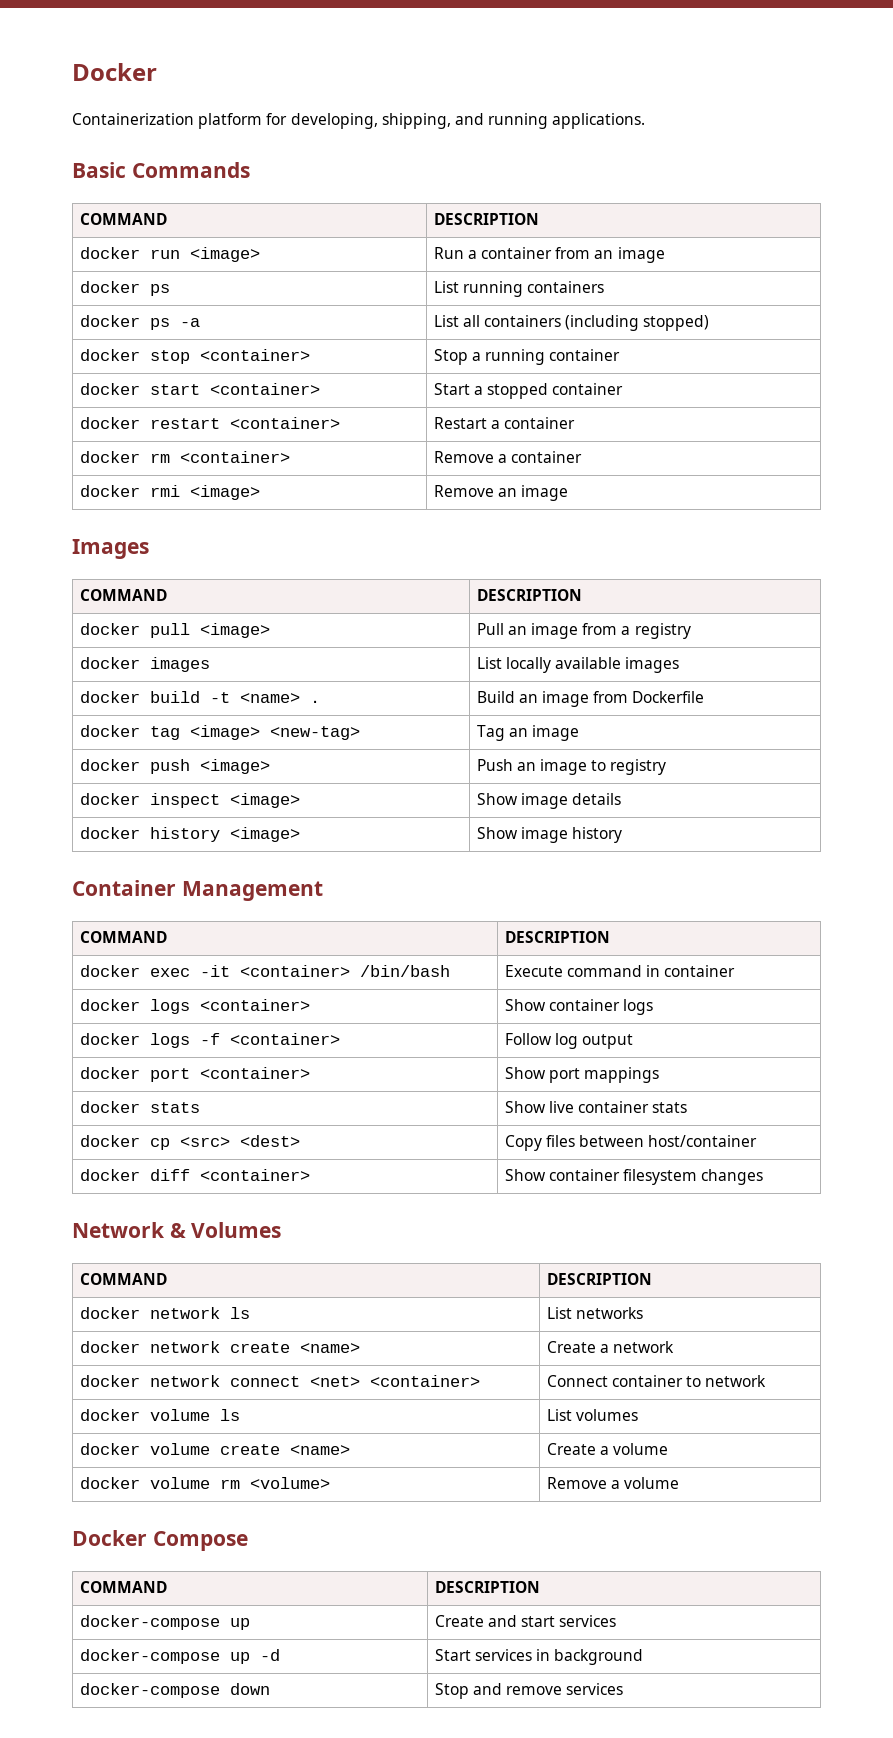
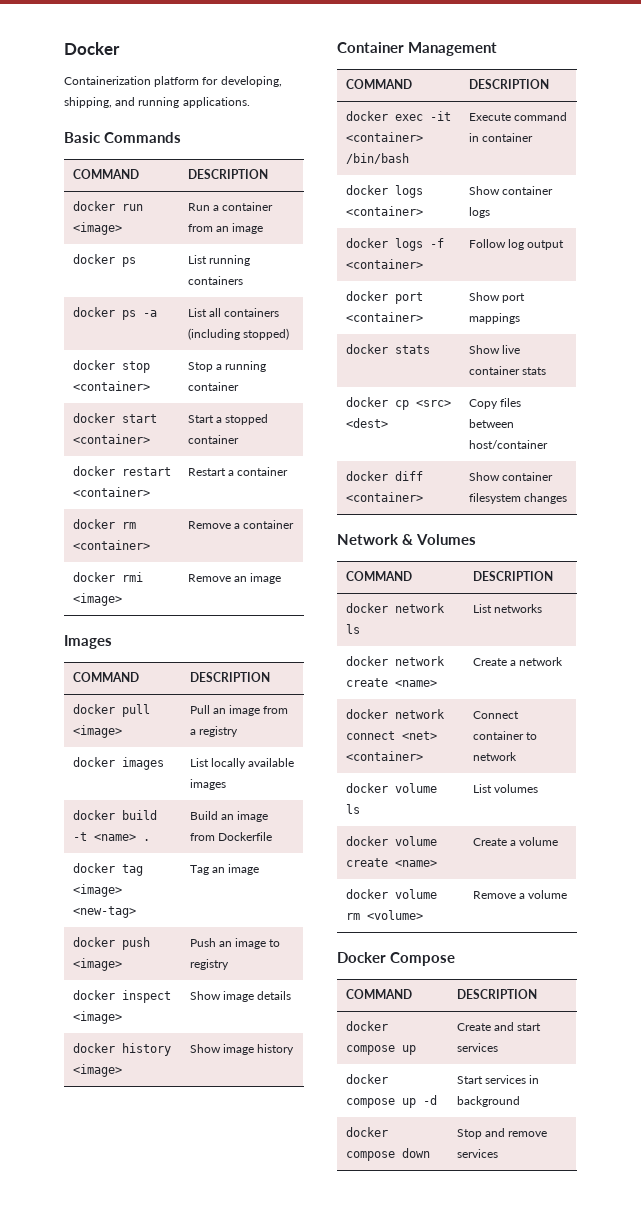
- docker-compose up | Create and start services
+ docker compose up | Create and start services
- docker-compose up -d | Start services in background
+ docker compose up -d | Start services in background
- docker-compose down | Stop and remove services
+ docker compose down | Stop and remove services

